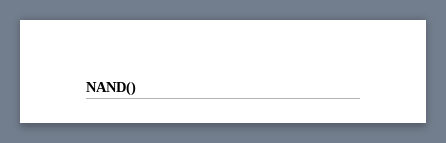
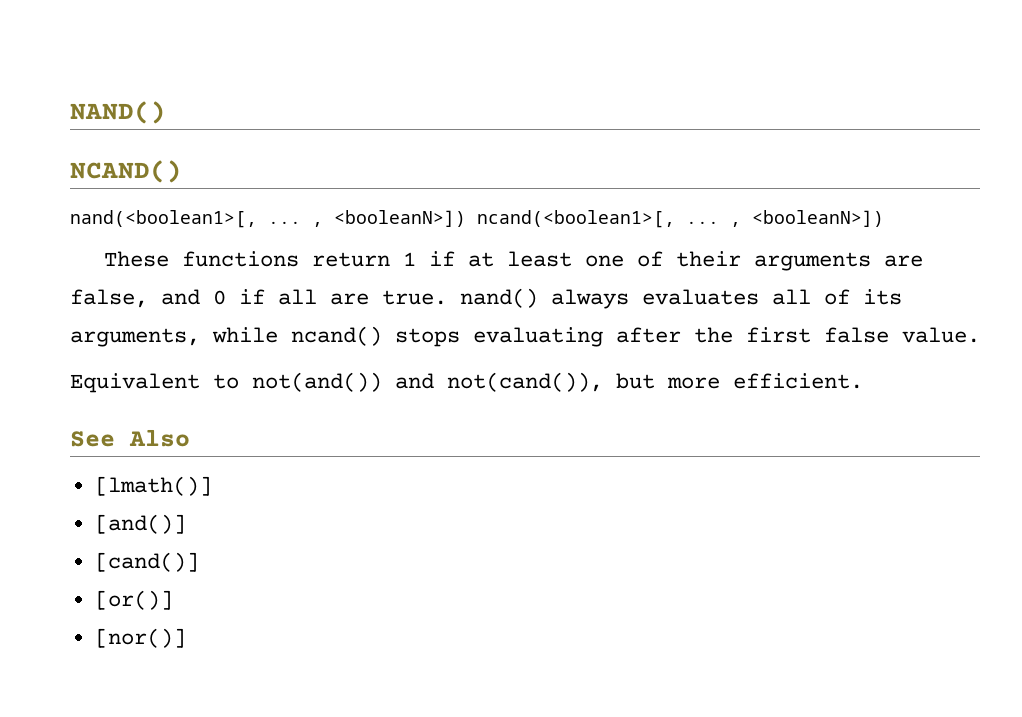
+ NCAND()
+ nand(<boolean1>[, ... , <booleanN>]) ncand(<boolean1>[, ... , <booleanN>])
+ These functions return 1 if at least one of their arguments are false, and 0 if all are true. nand() always evaluates all of its arguments, while ncand() stops evaluating after the first false value.
+ Equivalent to not(and()) and not(cand()), but more efficient.
+ See Also
+ [lmath()]
+ [and()]
+ [cand()]
+ [or()]
+ [nor()]

